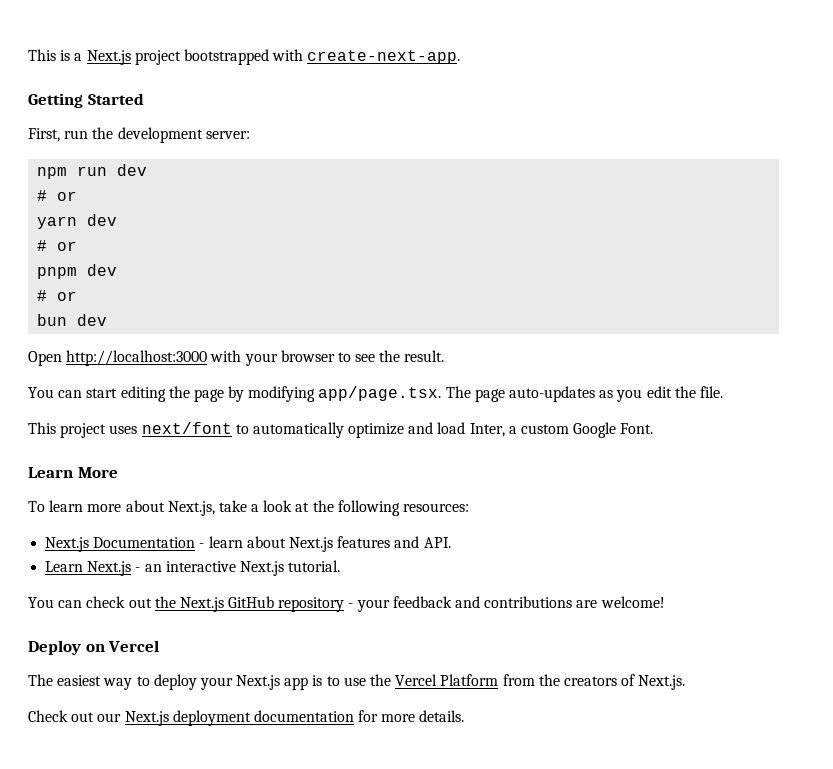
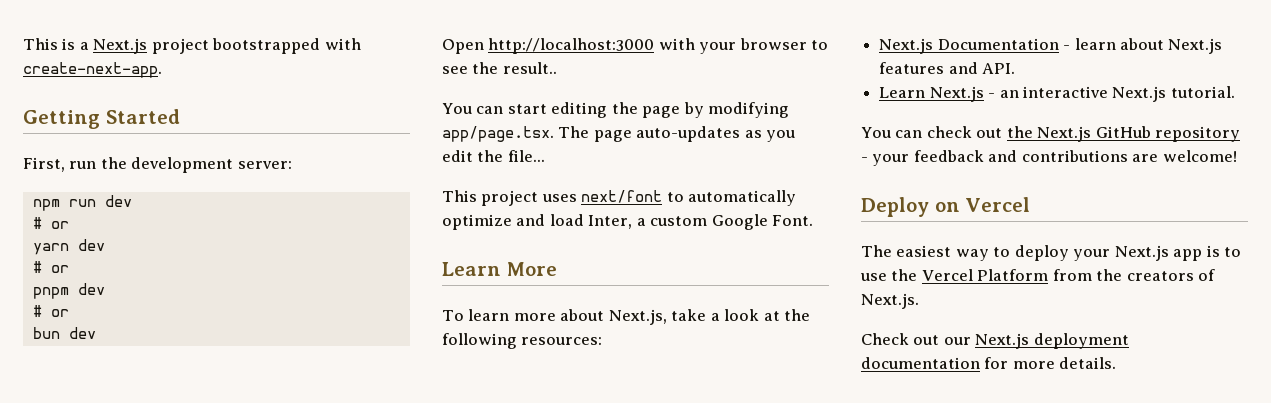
- Open http://localhost:3000 with your browser to see the result.
+ Open http://localhost:3000 with your browser to see the result..
- You can start editing the page by modifying app/page.tsx. The page auto-updates as you edit the file.
+ You can start editing the page by modifying app/page.tsx. The page auto-updates as you edit the file...

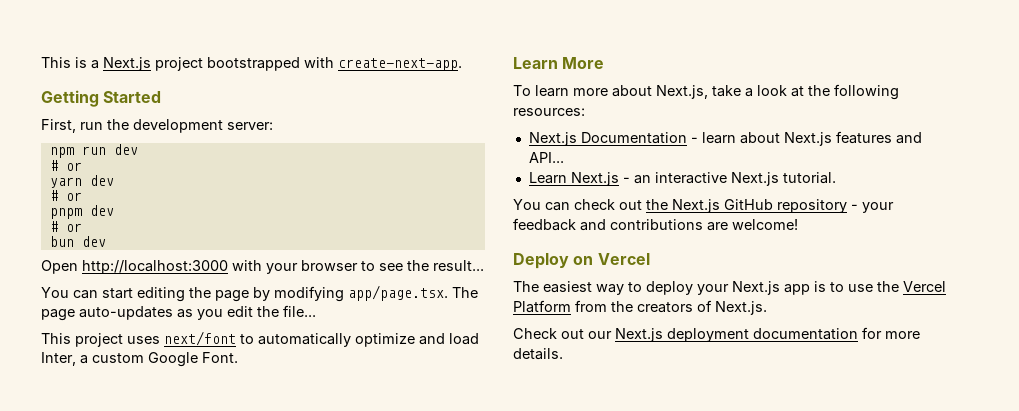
- Open http://localhost:3000 with your browser to see the result..
+ Open http://localhost:3000 with your browser to see the result...
- Next.js Documentation - learn about Next.js features and API.
+ Next.js Documentation - learn about Next.js features and API...

